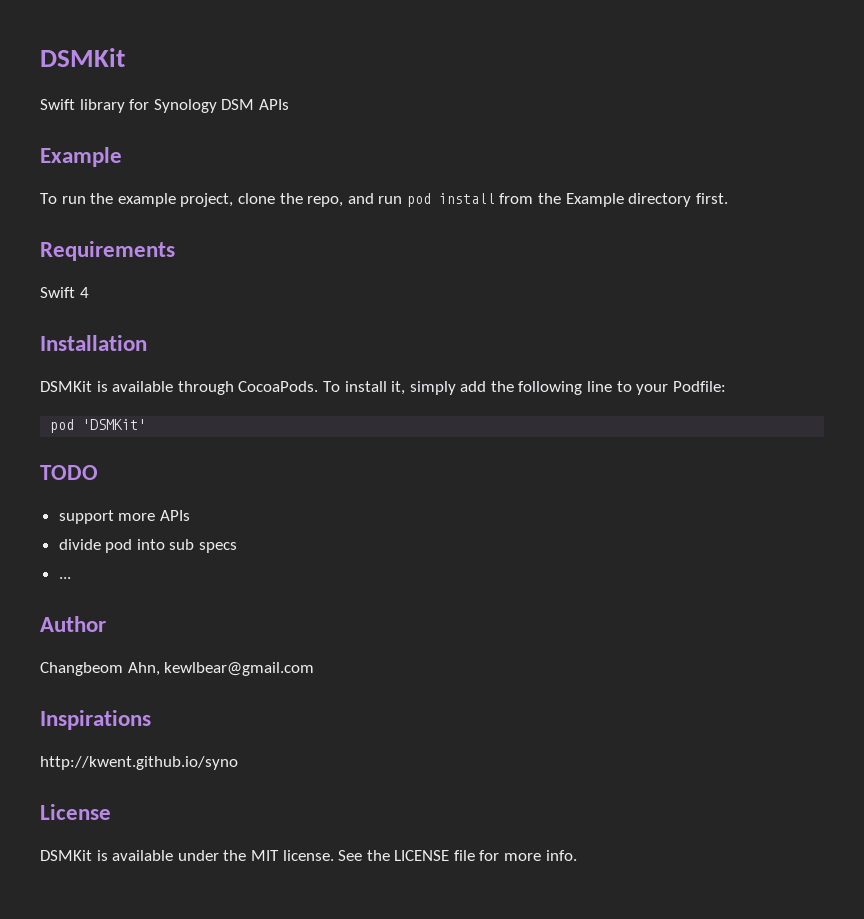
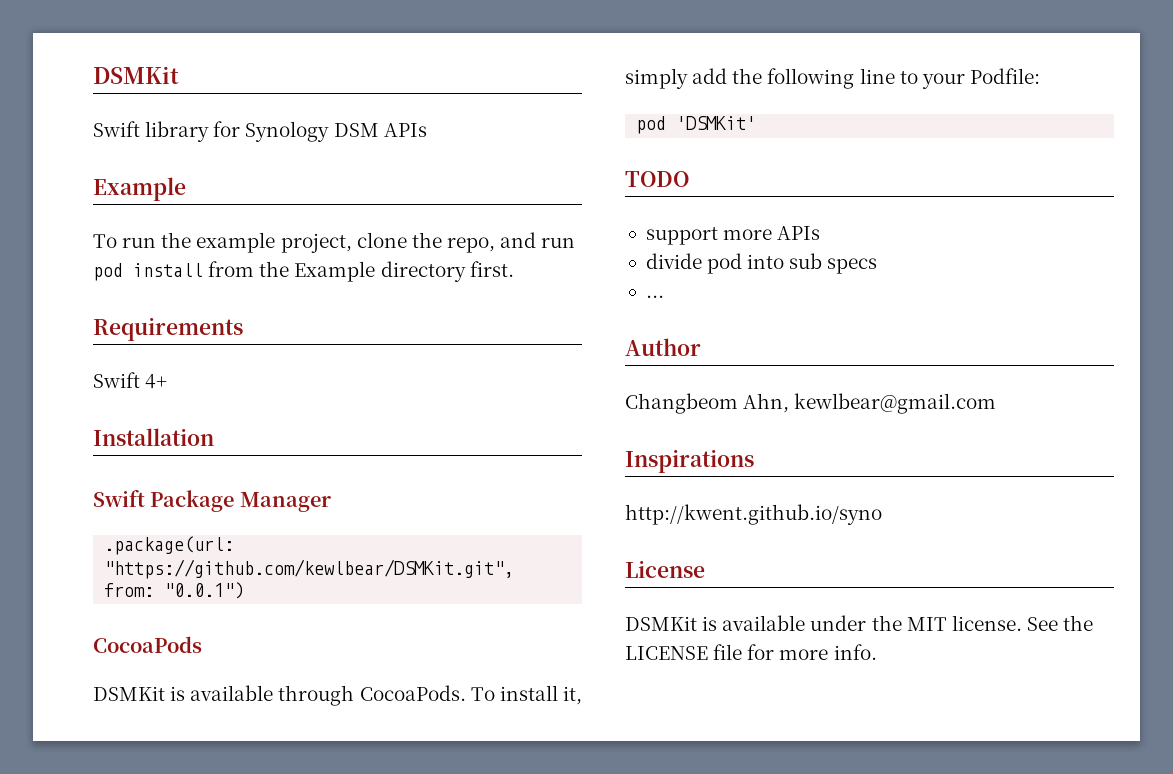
- Swift 4
+ Swift 4+
+ Swift Package Manager
+ .package(url: "https://github.com/kewlbear/DSMKit.git", from: "0.0.1")
+ CocoaPods

